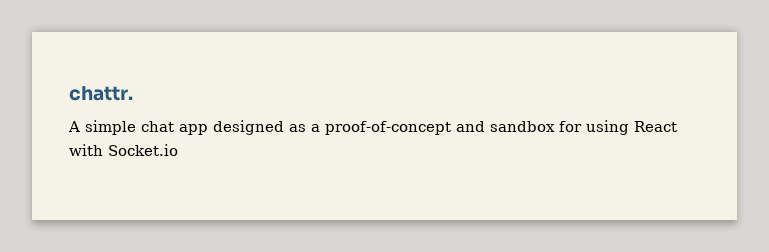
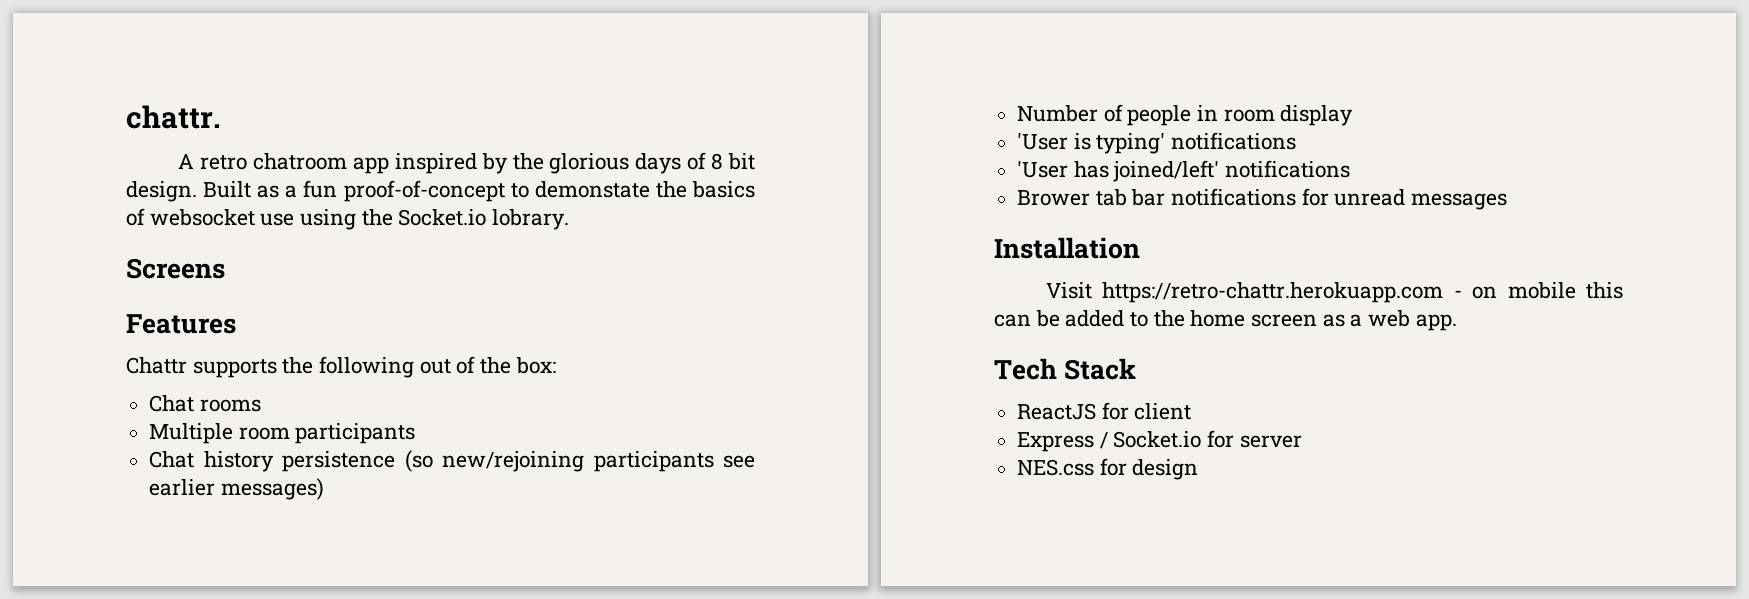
- A simple chat app designed as a proof-of-concept and sandbox for using React with Socket.io
+ A retro chatroom app inspired by the glorious days of 8 bit design. Built as a fun proof-of-concept to demonstate the basics of websocket use using the Socket.io lobrary.
+ Screens
+ Features
+ Chattr supports the following out of the box:
+ Chat rooms
+ Multiple room participants
+ Chat history persistence (so new/rejoining participants see earlier messages)
+ Number of people in room display
+ 'User is typing' notifications
+ 'User has joined/left' notifications
+ Brower tab bar notifications for unread messages
+ Installation
+ Visit https://retro-chattr.herokuapp.com - on mobile this can be added to the home screen as a web app.
+ Tech Stack
+ ReactJS for client
+ Express / Socket.io for server
+ NES.css for design

